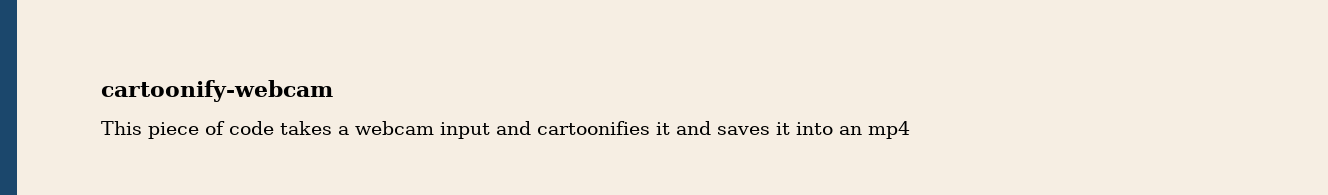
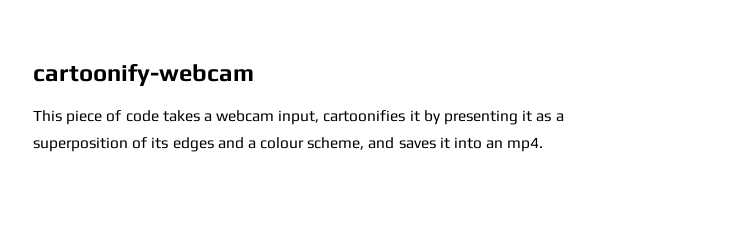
- This piece of code takes a webcam input and cartoonifies it and saves it into an mp4
+ This piece of code takes a webcam input, cartoonifies it by presenting it as a superposition of its edges and a colour scheme, and saves it into an mp4.

